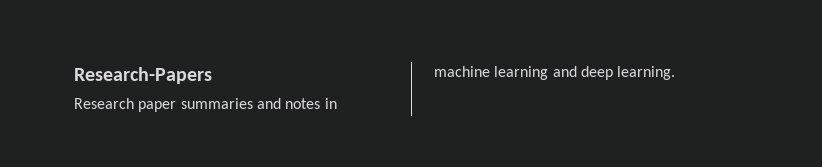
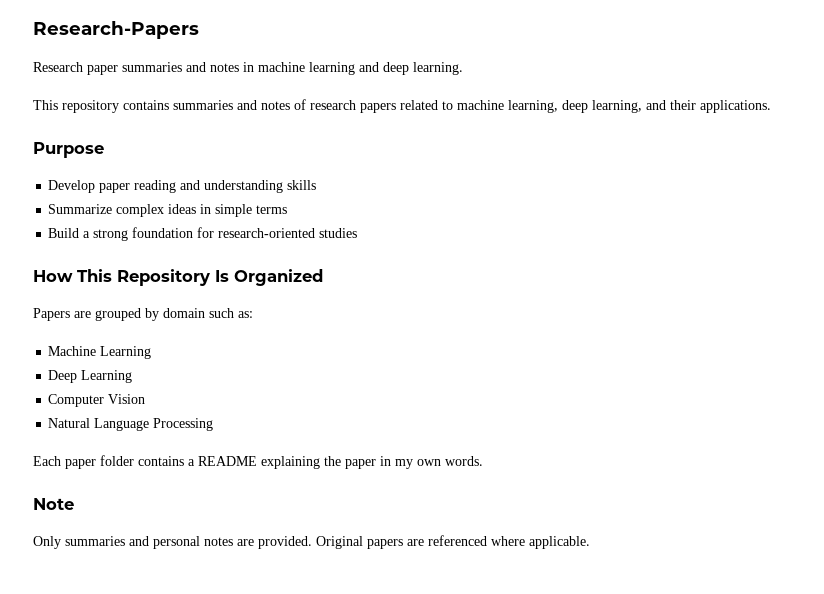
+ This repository contains summaries and notes of research papers related to machine learning, deep learning, and their applications.
+ Purpose
+ Develop paper reading and understanding skills
+ Summarize complex ideas in simple terms
+ Build a strong foundation for research-oriented studies
+ How This Repository Is Organized
+ Papers are grouped by domain such as:
+ Machine Learning
+ Deep Learning
+ Computer Vision
+ Natural Language Processing
+ Each paper folder contains a README explaining the paper in my own words.
+ Note
+ Only summaries and personal notes are provided. Original papers are referenced where applicable.

